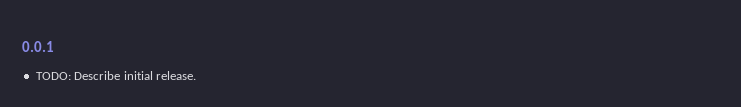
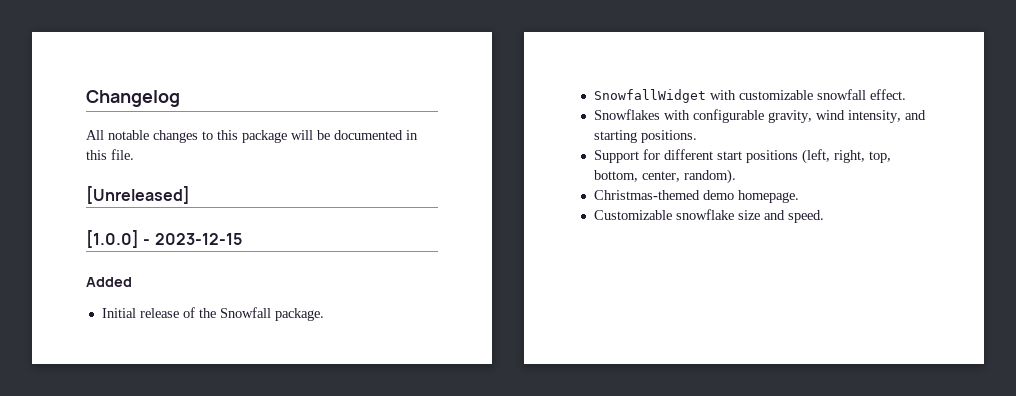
- 0.0.1
- TODO: Describe initial release.
+ Changelog
+ All notable changes to this package will be documented in this file.
+ [Unreleased]
+ [1.0.0] - 2023-12-15
+ Added
+ Initial release of the Snowfall package.
+ SnowfallWidget with customizable snowfall effect.
+ Snowflakes with configurable gravity, wind intensity, and starting positions.
+ Support for different start positions (left, right, top, bottom, center, random).
+ Christmas-themed demo homepage.
+ Customizable snowflake size and speed.

